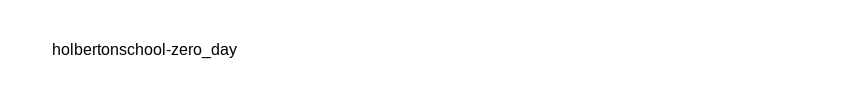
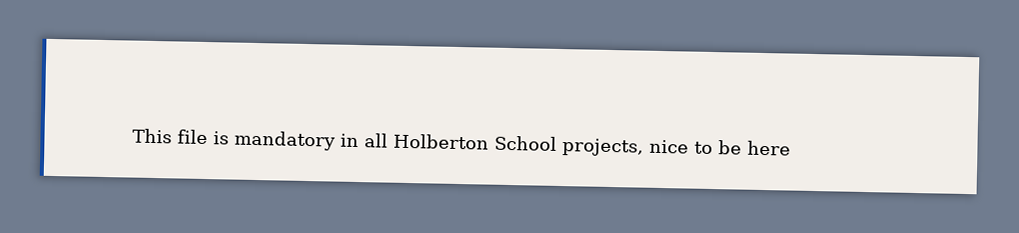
- holbertonschool-zero_day
+ This file is mandatory in all Holberton School projects, nice to be here

